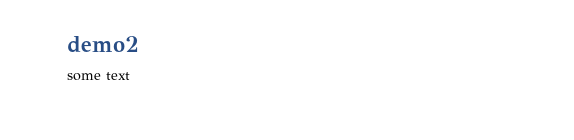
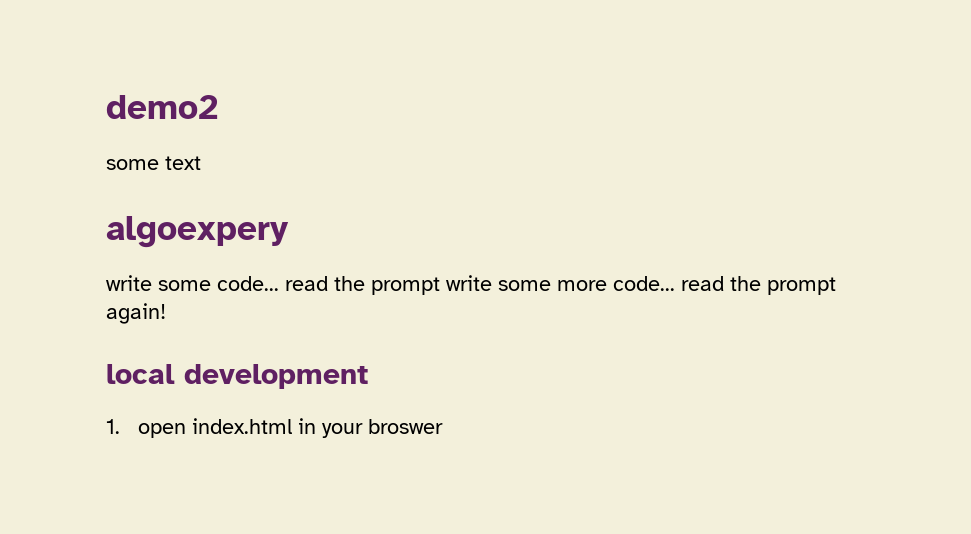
+ algoexpery
+ write some code... read the prompt write some more code... read the prompt again!
+ local development
+ 1. open index.html in your broswer

